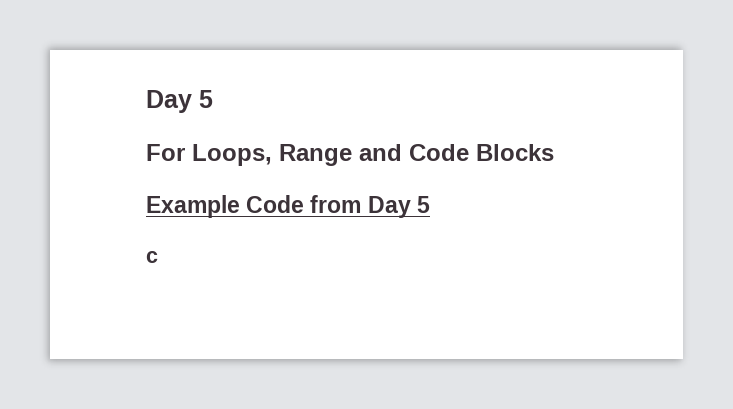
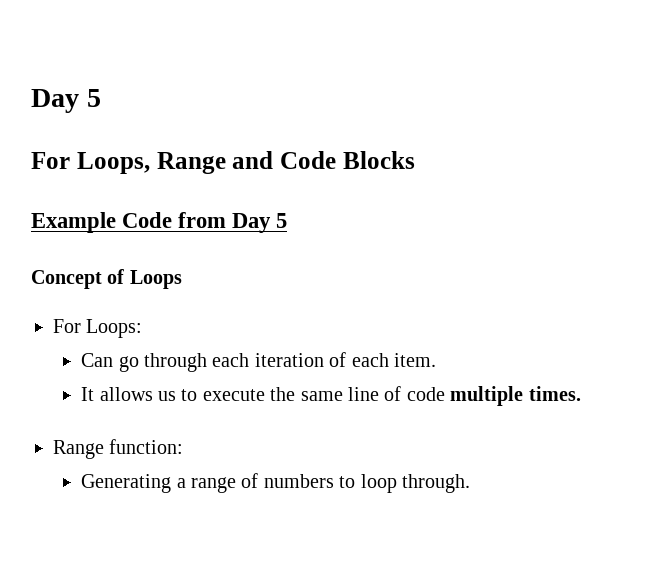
- c
+ Concept of Loops
+ For Loops:
+ Can go through each iteration of each item.
+ It allows us to execute the same line of code multiple times.
+ Range function:
+ Generating a range of numbers to loop through.

